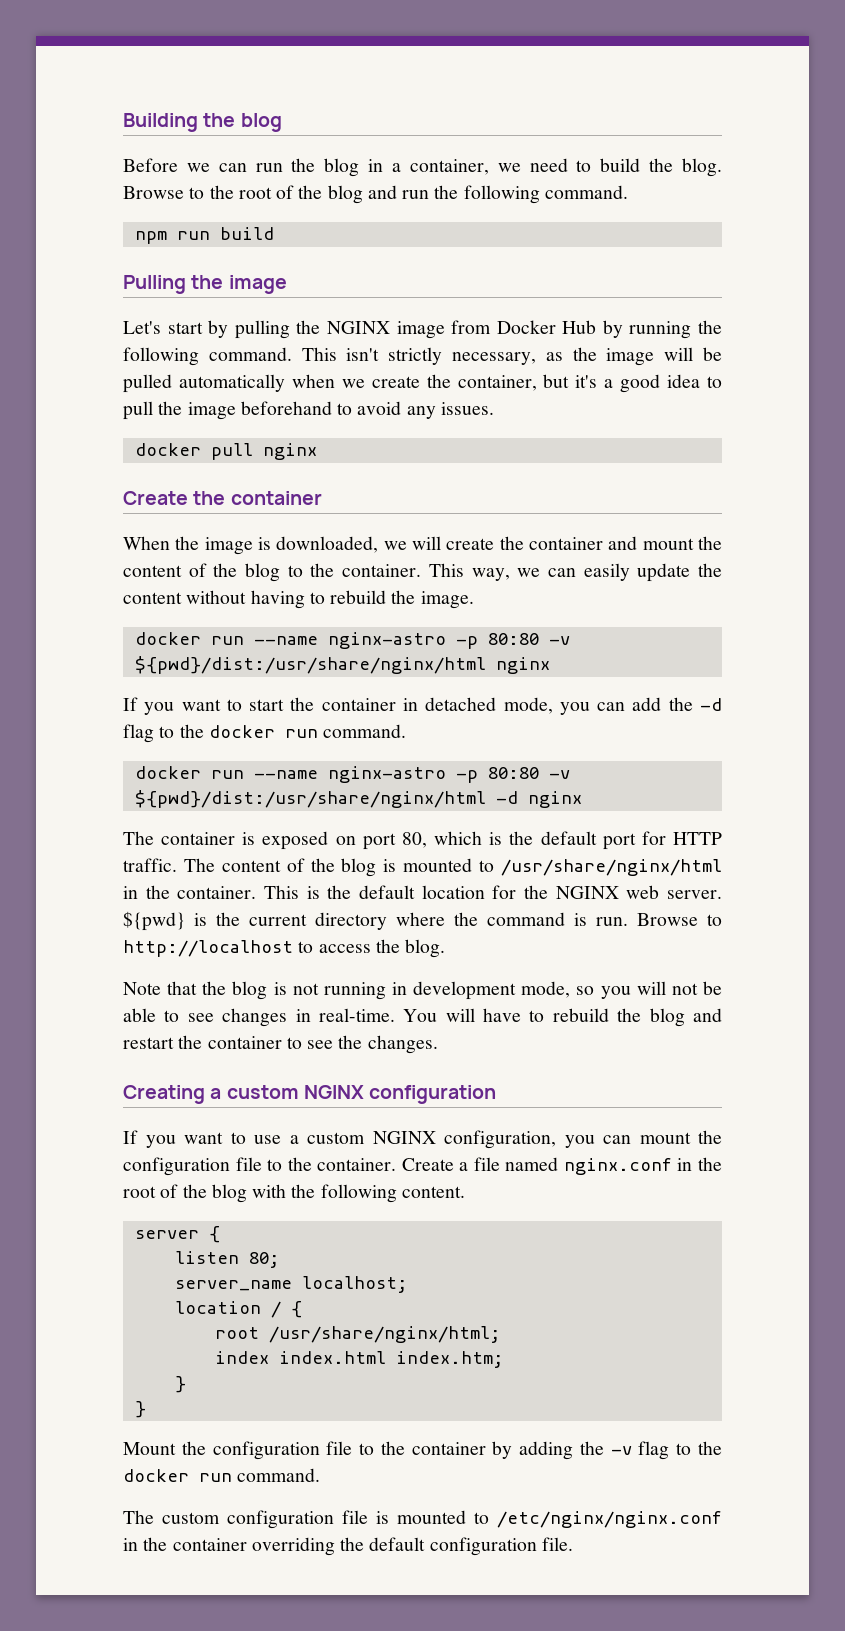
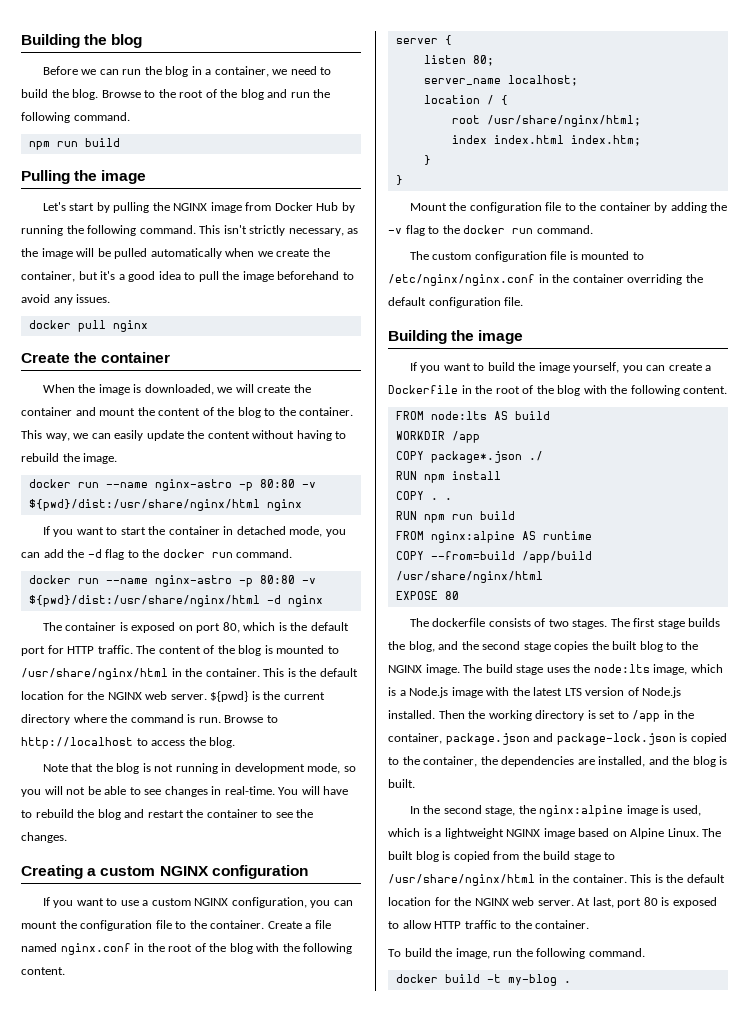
+ Building the image
+ If you want to build the image yourself, you can create a Dockerfile in the root of the blog with the following content.
+ FROM node:lts AS build
+ WORKDIR /app
+ COPY package*.json ./
+ RUN npm install
+ COPY . .
+ RUN npm run build
+ FROM nginx:alpine AS runtime
+ COPY --from=build /app/build /usr/share/nginx/html
+ EXPOSE 80
+ The dockerfile consists of two stages. The first stage builds the blog, and the second stage copies the built blog to the NGINX image. The build stage uses the node:lts image, which is a Node.js image with the latest LTS version of Node.js installed. Then the working directory is set to /app in the container, package.json and package-lock.json is copied to the container, the dependencies are installed, and the blog is built.
+ In the second stage, the nginx:alpine image is used, which is a lightweight NGINX image based on Alpine Linux. The built blog is copied from the build stage to /usr/share/nginx/html in the container. This is the default location for the NGINX web server. At last, port 80 is exposed to allow HTTP traffic to the container.
+ To build the image, run the following command.
+ docker build -t my-blog .

